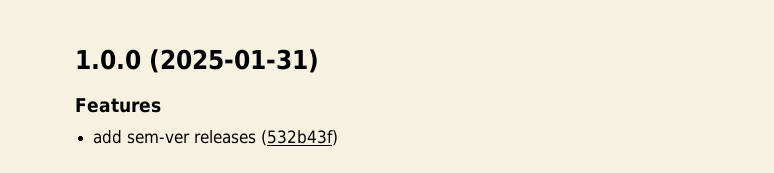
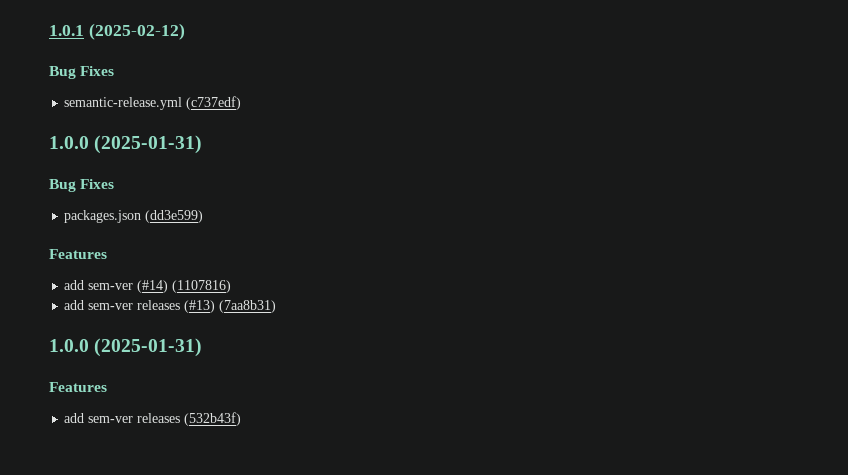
+ 1.0.1 (2025-02-12)
+ Bug Fixes
+ semantic-release.yml (c737edf)
+ 1.0.0 (2025-01-31)
+ Bug Fixes
+ packages.json (dd3e599)
+ Features
+ add sem-ver (#14) (1107816)
+ add sem-ver releases (#13) (7aa8b31)

